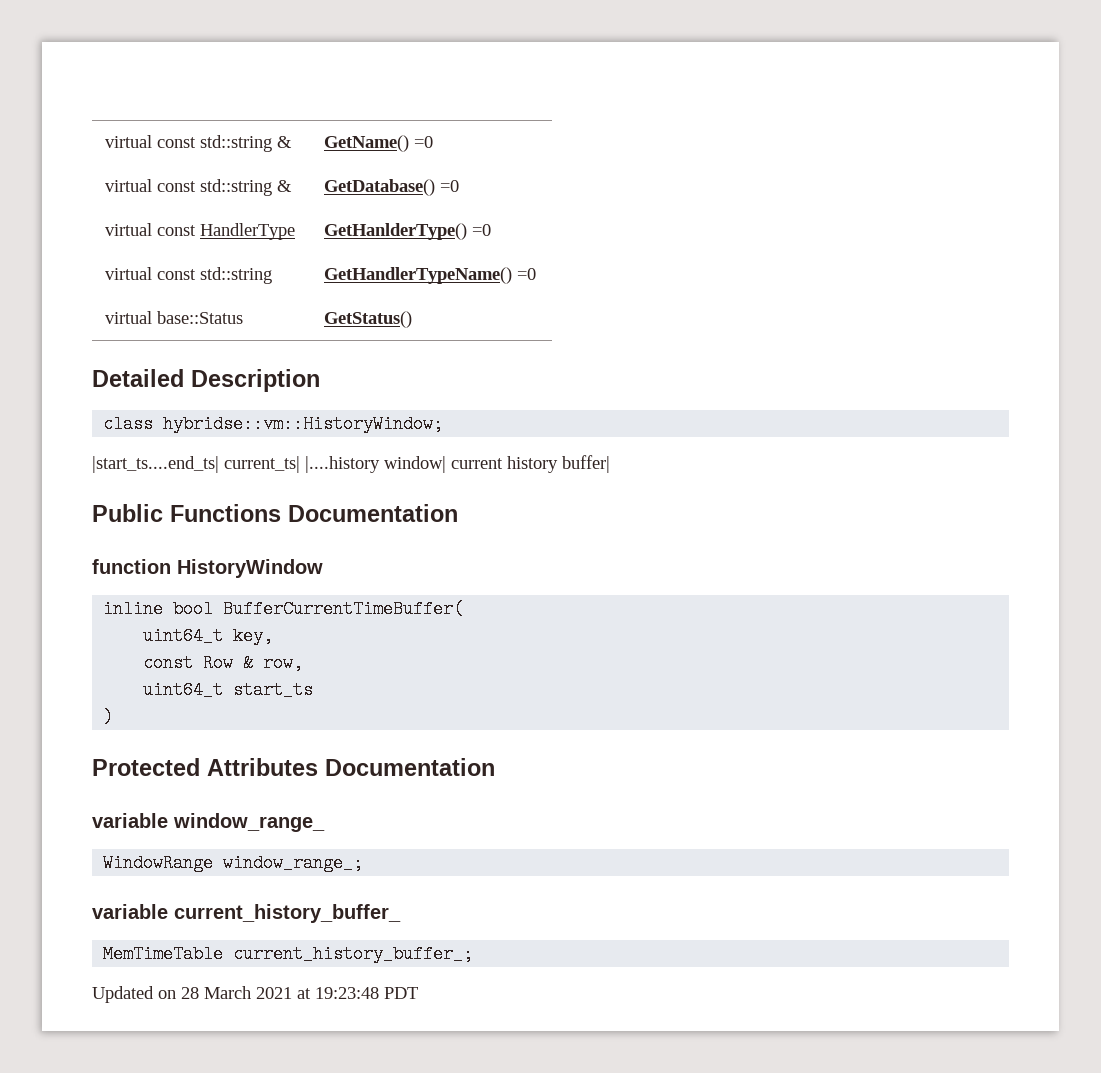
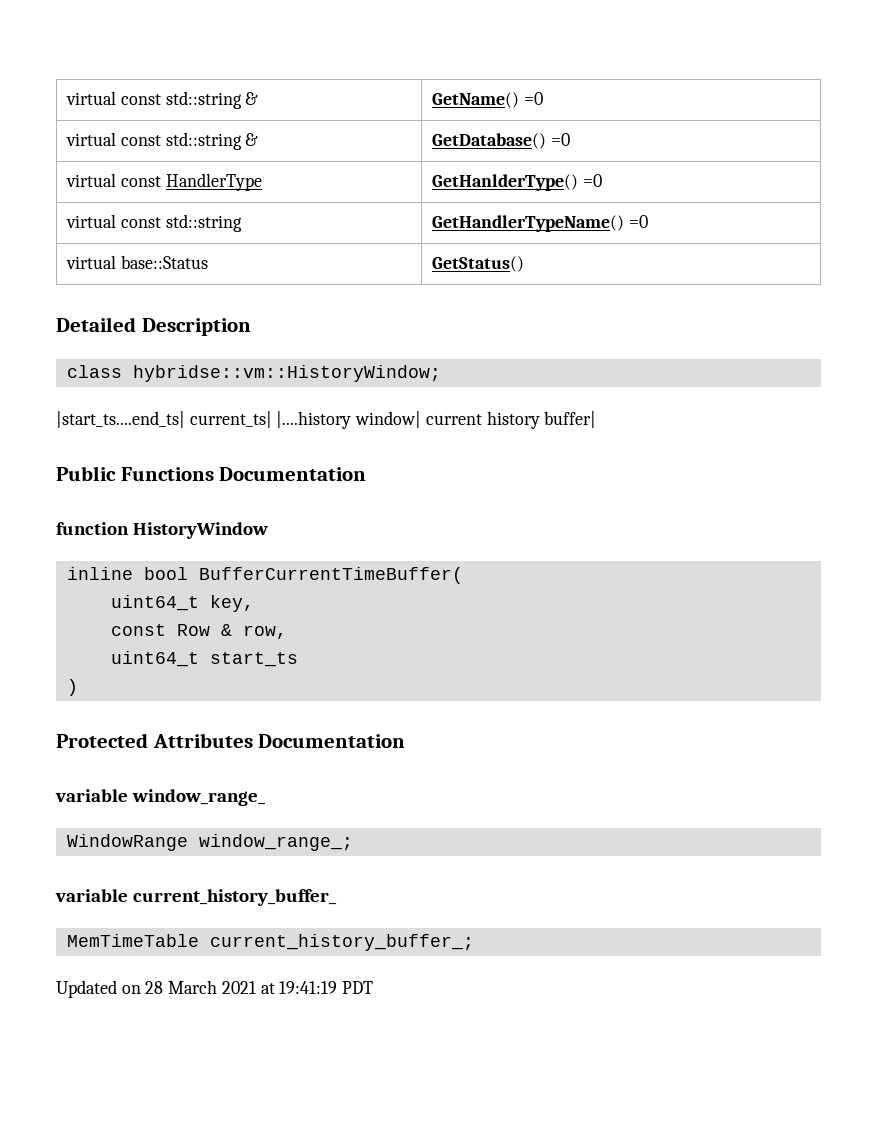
- Updated on 28 March 2021 at 19:23:48 PDT
+ Updated on 28 March 2021 at 19:41:19 PDT

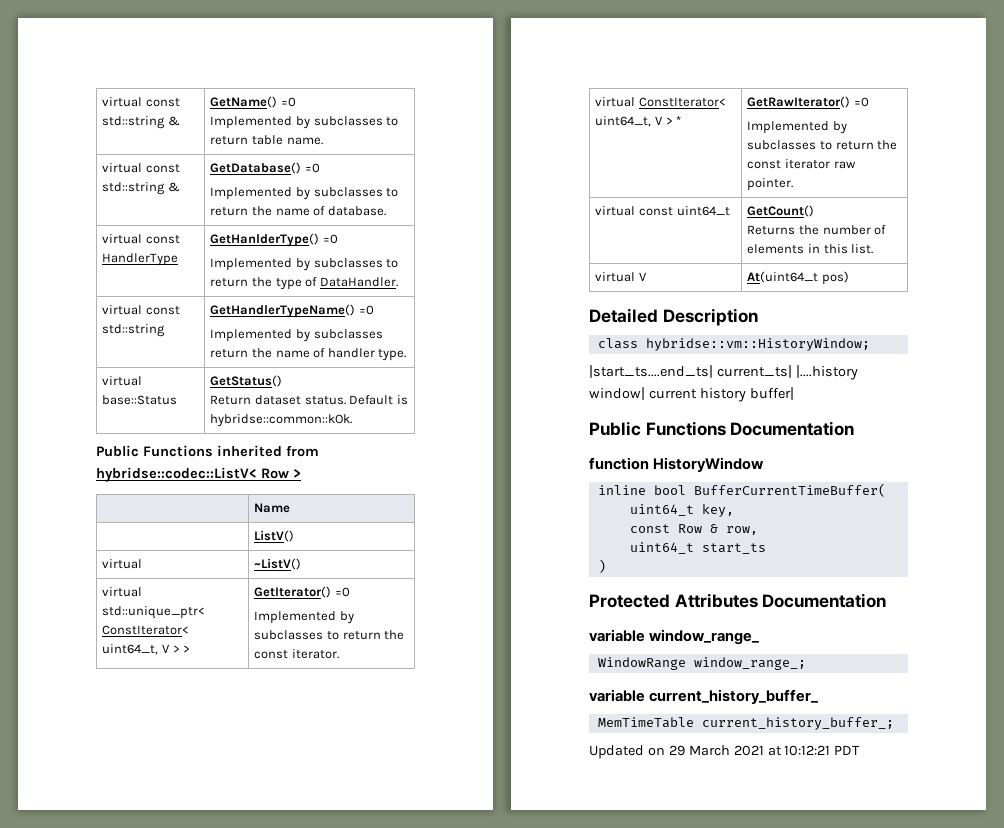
  virtual const std::string & | GetName() =0
+ Implemented by subclasses to return table name.
  virtual const std::string & | GetDatabase() =0
+ Implemented by subclasses to return the name of database.
  virtual const HandlerType | GetHanlderType() =0
+ Implemented by subclasses to return the type of DataHandler.
  virtual const std::string | GetHandlerTypeName() =0
+ Implemented by subclasses return the name of handler type.
  virtual base::Status | GetStatus()
+ Return dataset status. Default is hybridse::common::kOk.
+ Public Functions inherited from hybridse::codec::ListV< Row >
+ | Name
+ | ListV()
+ virtual | ~ListV()
+ virtual std::unique_ptr< ConstIterator< uint64_t, V > > | GetIterator() =0
+ Implemented by subclasses to return the const iterator.
+ virtual ConstIterator< uint64_t, V > * | GetRawIterator() =0
+ Implemented by subclasses to return the const iterator raw pointer.
+ virtual const uint64_t | GetCount()
+ Returns the number of elements in this list.
+ virtual V | At(uint64_t pos)
- Updated on 28 March 2021 at 19:41:19 PDT
+ Updated on 29 March 2021 at 10:12:21 PDT

